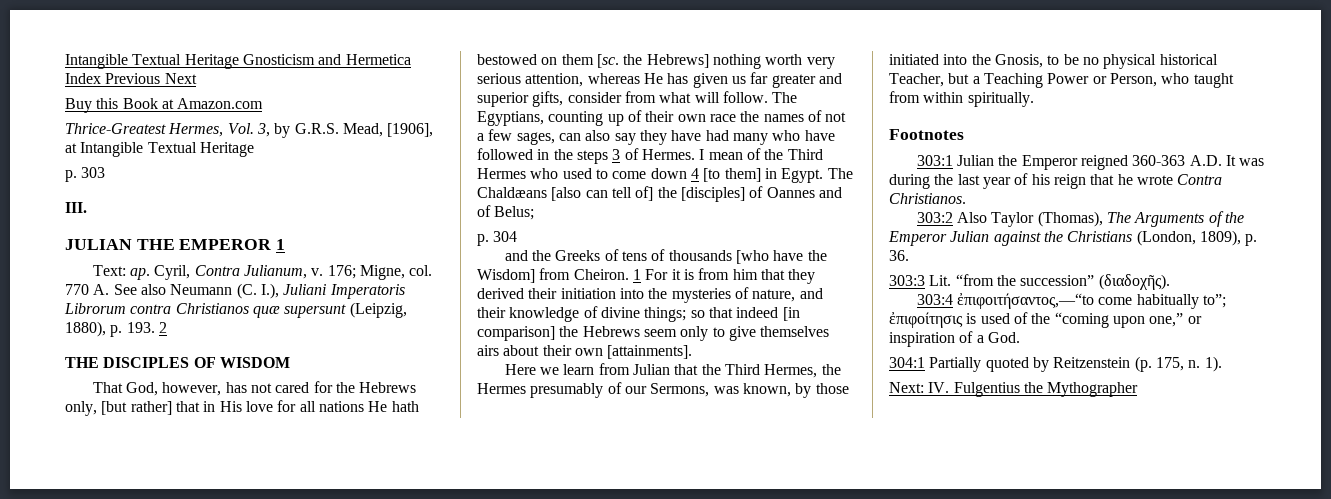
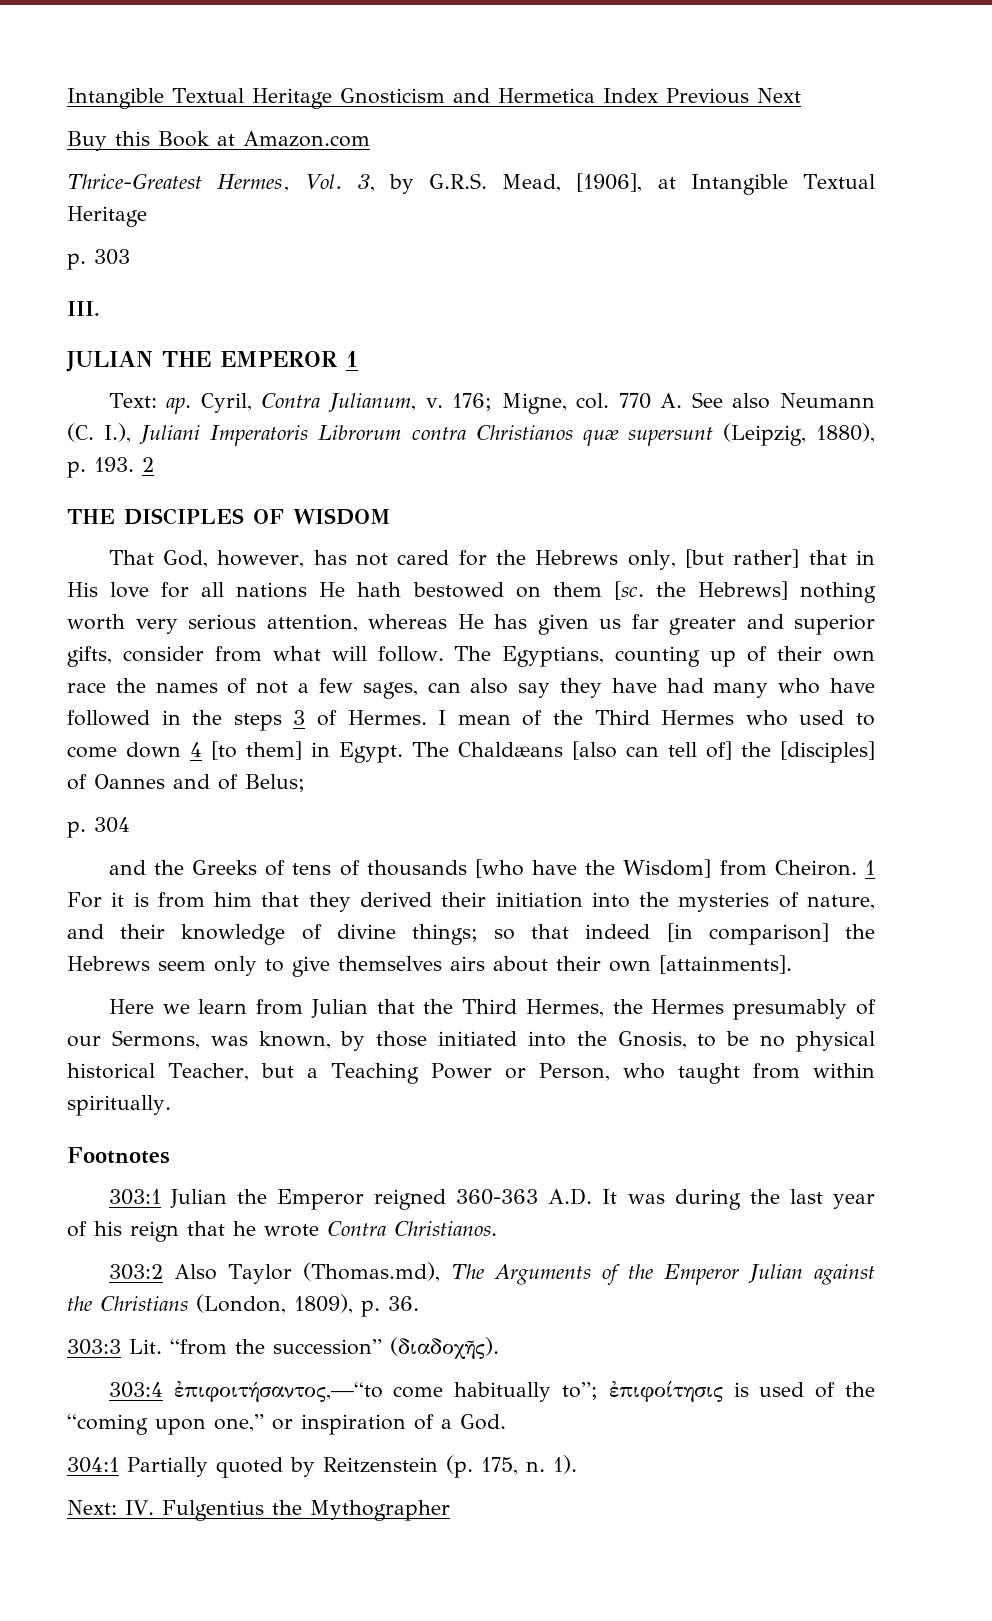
- 303:2 Also Taylor (Thomas), The Arguments of the Emperor Julian against the Christians (London, 1809), p. 36.
+ 303:2 Also Taylor (Thomas.md), The Arguments of the Emperor Julian against the Christians (London, 1809), p. 36.

